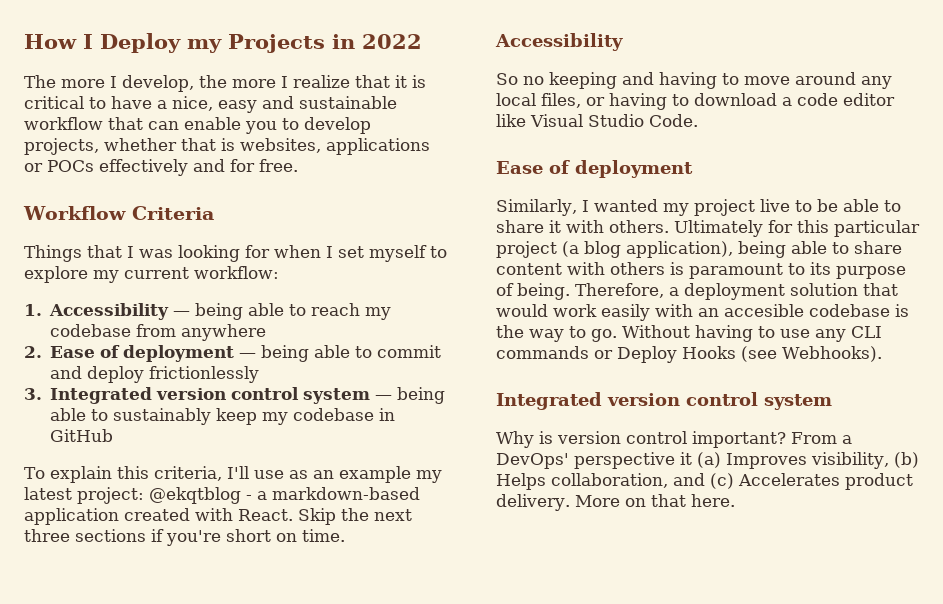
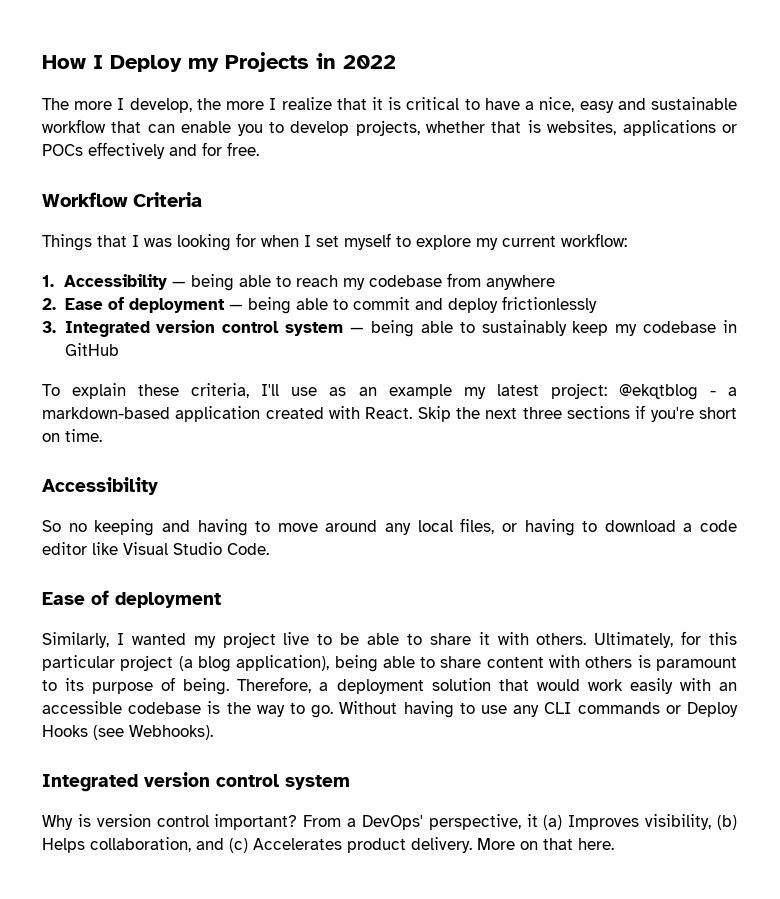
- To explain this criteria, I'll use as an example my latest project: @ekqtblog - a markdown-based application created with React.
+ To explain these criteria, I'll use as an example my latest project: @ekqtblog - a markdown-based application created with React.
- Ultimately for this particular project (a blog application), being able to share content with others is paramount to its purpose of being.
+ Ultimately, for this particular project (a blog application), being able to share content with others is paramount to its purpose of being.
- Therefore, a deployment solution that would work easily with an accesible codebase is the way to go.
+ Therefore, a deployment solution that would work easily with an accessible codebase is the way to go.
- From a DevOps' perspective it (a) Improves visibility, (b) Helps collaboration, and (c) Accelerates product delivery.
+ From a DevOps' perspective, it (a) Improves visibility, (b) Helps collaboration, and (c) Accelerates product delivery.

